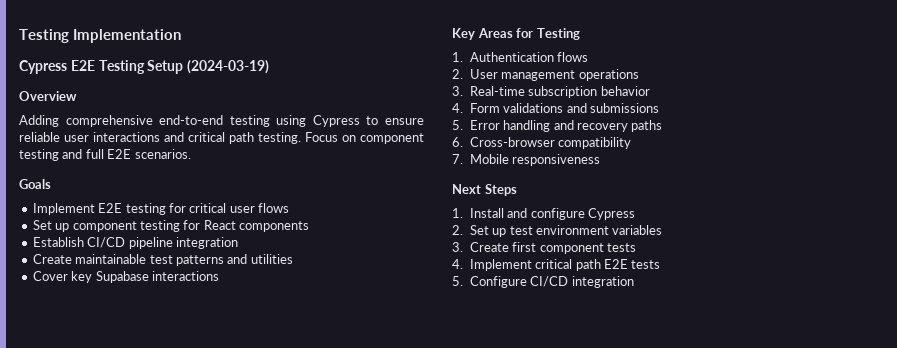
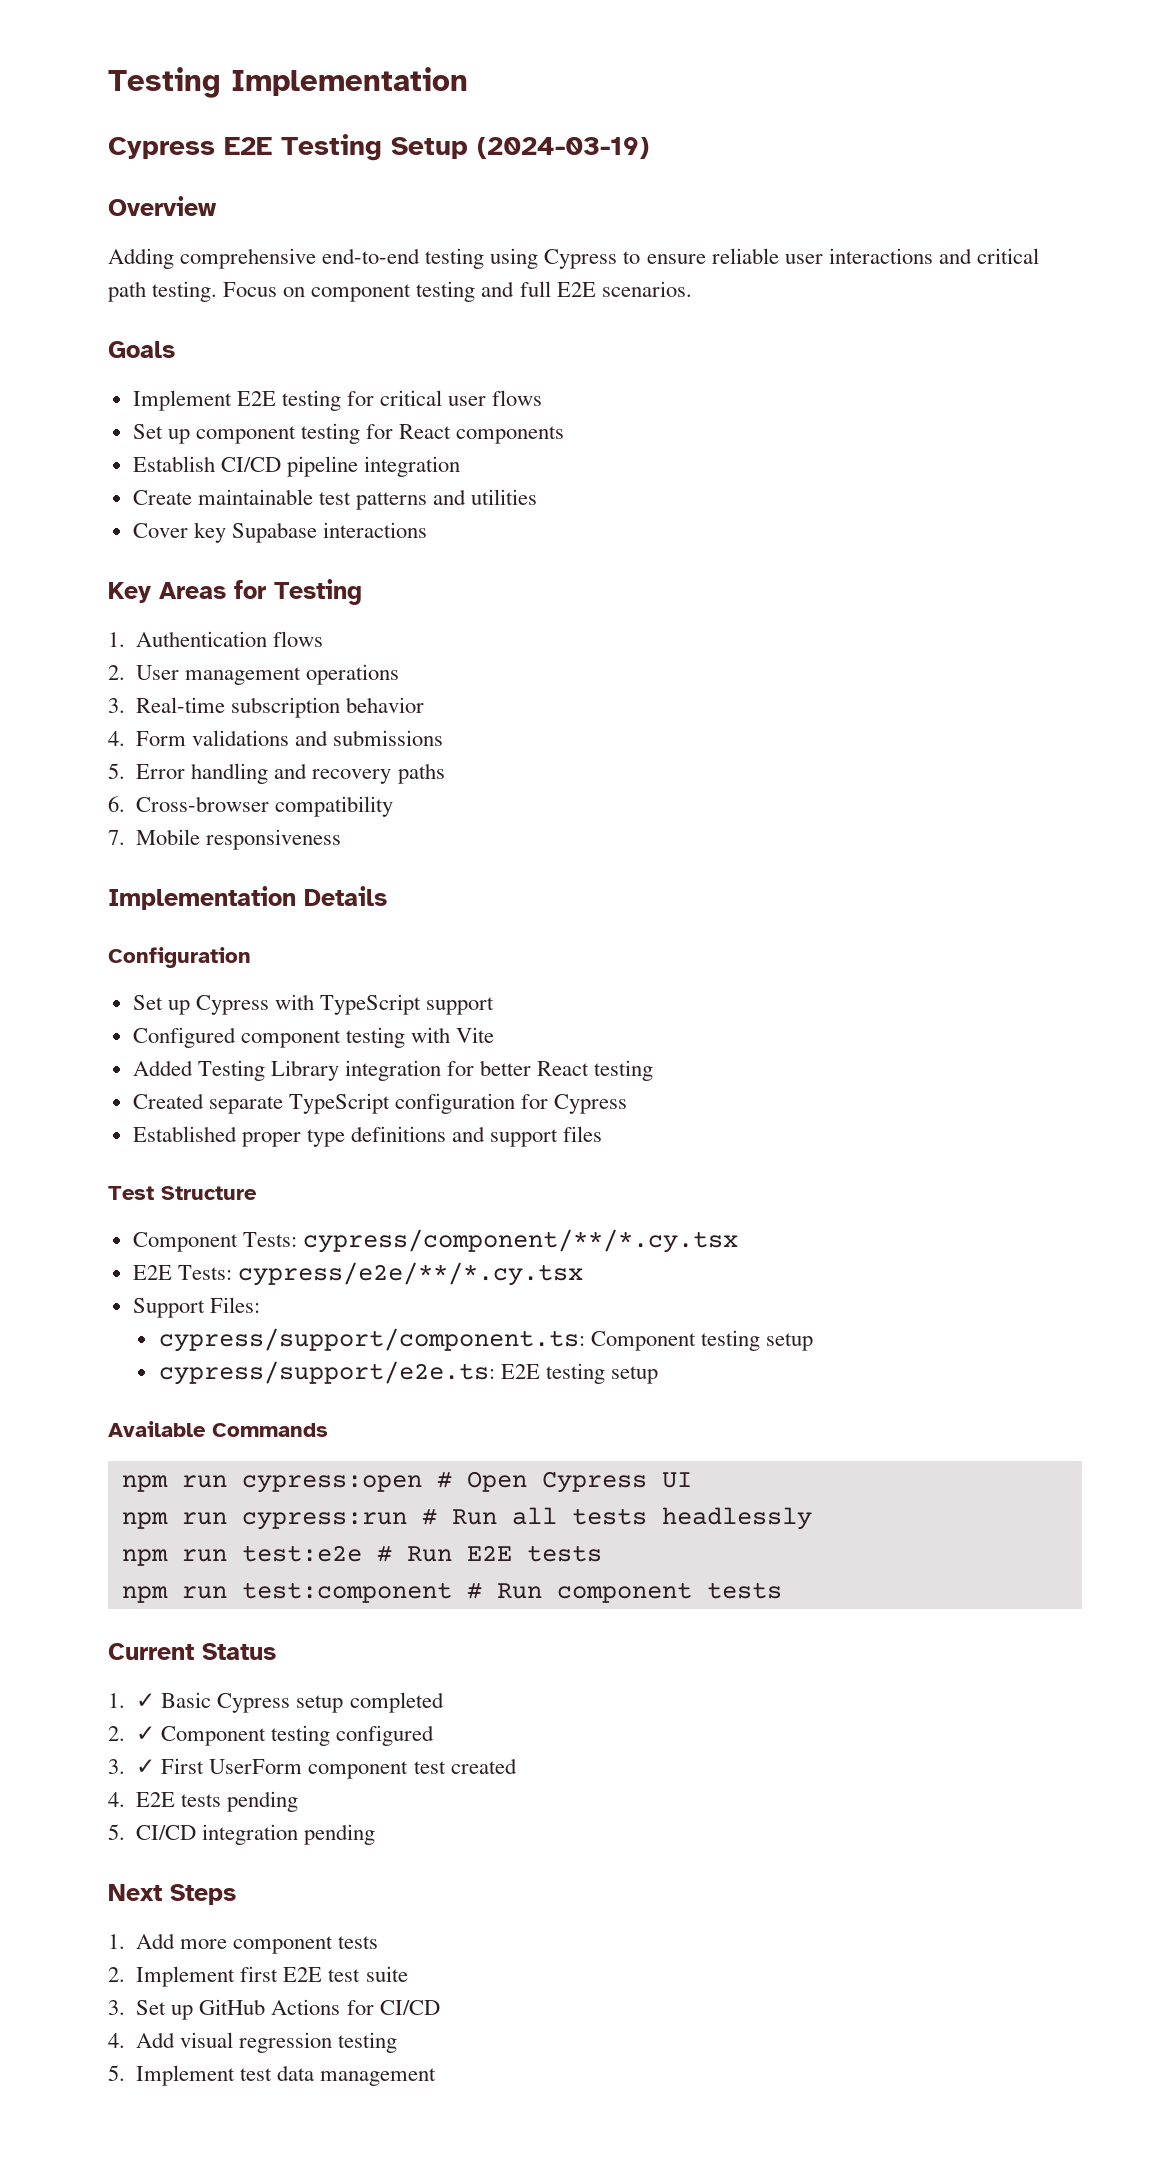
+ Implementation Details
+ Configuration
+ Set up Cypress with TypeScript support
+ Configured component testing with Vite
+ Added Testing Library integration for better React testing
+ Created separate TypeScript configuration for Cypress
+ Established proper type definitions and support files
+ Test Structure
+ Component Tests: cypress/component/**/*.cy.tsx
+ E2E Tests: cypress/e2e/**/*.cy.tsx
+ Support Files:
+ cypress/support/component.ts: Component testing setup
+ cypress/support/e2e.ts: E2E testing setup
+ Available Commands
+ npm run cypress:open # Open Cypress UI
+ npm run cypress:run # Run all tests headlessly
+ npm run test:e2e # Run E2E tests
+ npm run test:component # Run component tests
+ Current Status
+ 1. ✓ Basic Cypress setup completed
+ 2. ✓ Component testing configured
+ 3. ✓ First UserForm component test created
+ 4. E2E tests pending
+ 5. CI/CD integration pending
  Next Steps
- 1. Install and configure Cypress
- 2. Set up test environment variables
- 3. Create first component tests
- 4. Implement critical path E2E tests
- 5. Configure CI/CD integration
+ 1. Add more component tests
+ 2. Implement first E2E test suite
+ 3. Set up GitHub Actions for CI/CD
+ 4. Add visual regression testing
+ 5. Implement test data management

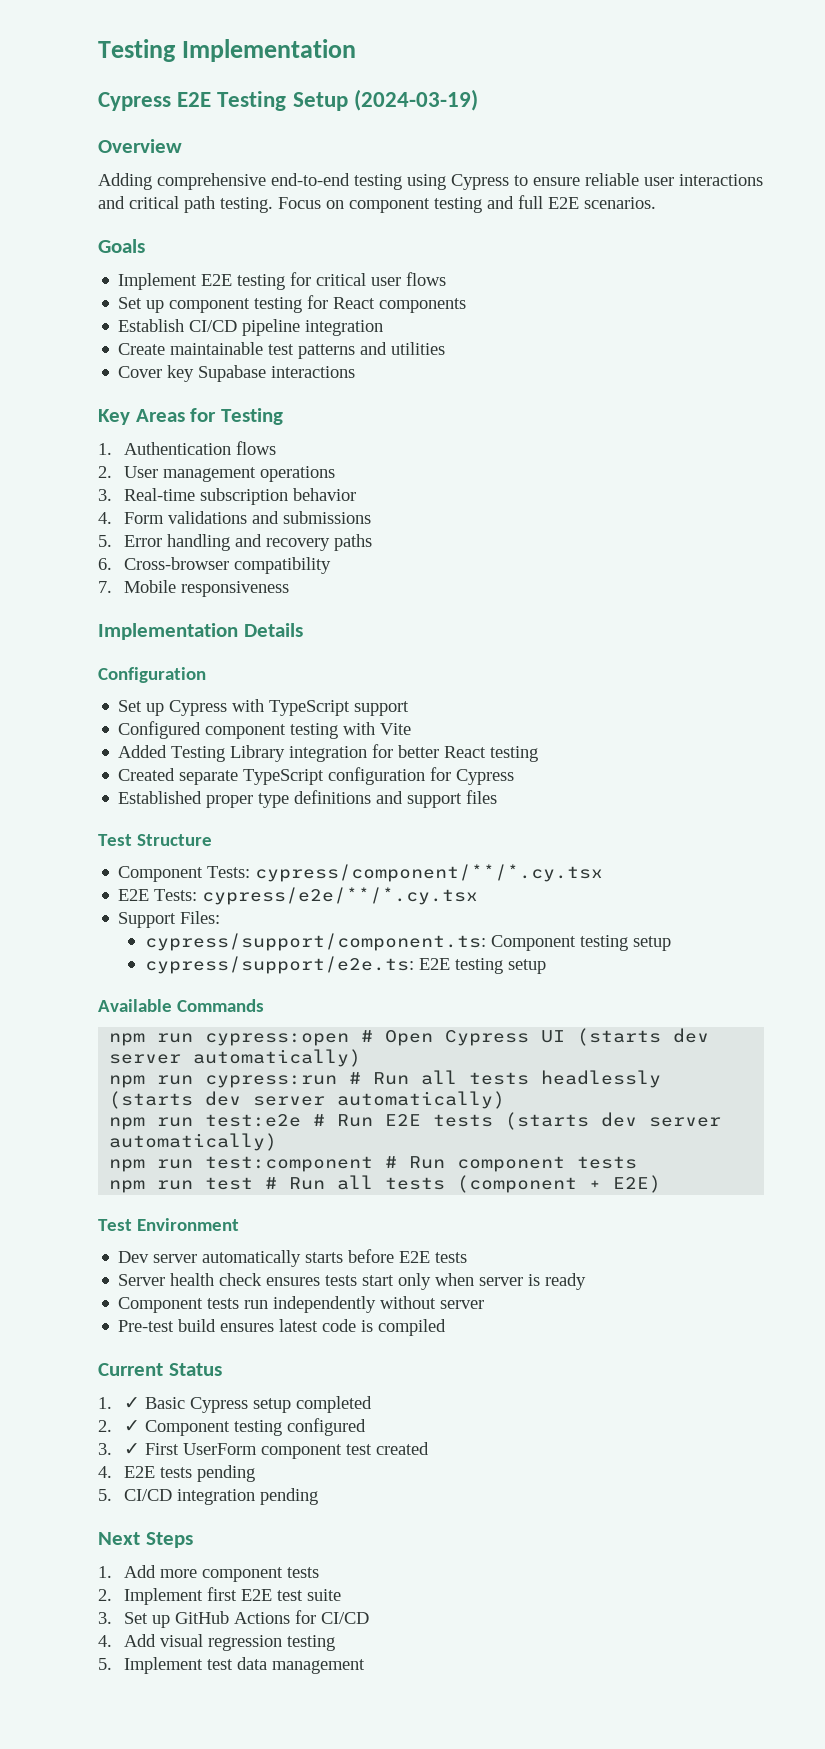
- npm run cypress:open # Open Cypress UI
+ npm run cypress:open # Open Cypress UI (starts dev server automatically)
- npm run cypress:run # Run all tests headlessly
+ npm run cypress:run # Run all tests headlessly (starts dev server automatically)
- npm run test:e2e # Run E2E tests
+ npm run test:e2e # Run E2E tests (starts dev server automatically)
+ npm run test # Run all tests (component + E2E)
+ Test Environment
+ Dev server automatically starts before E2E tests
+ Server health check ensures tests start only when server is ready
+ Component tests run independently without server
+ Pre-test build ensures latest code is compiled

